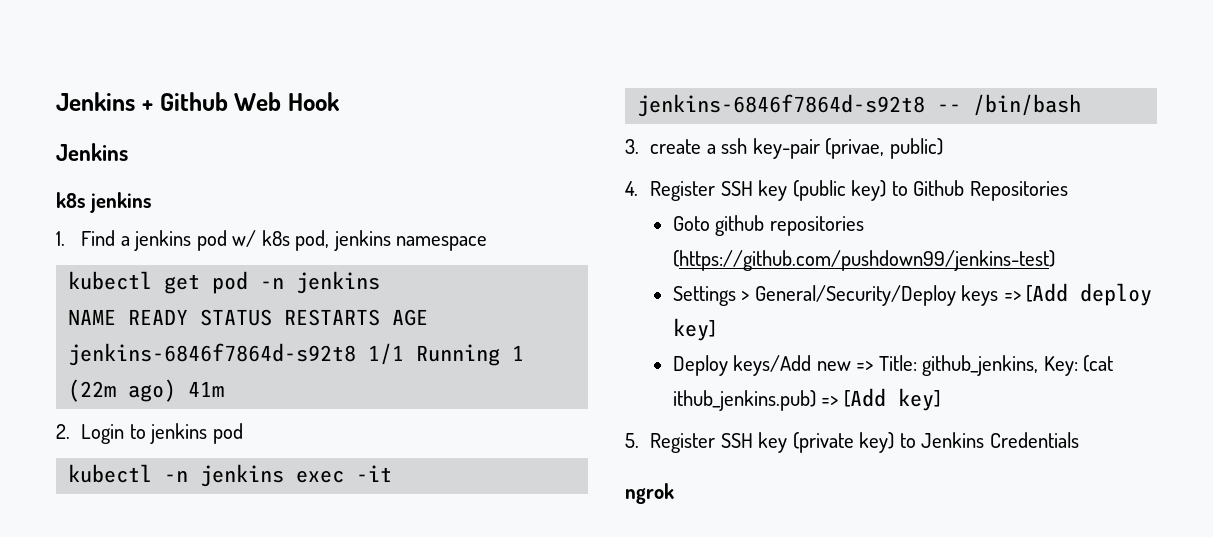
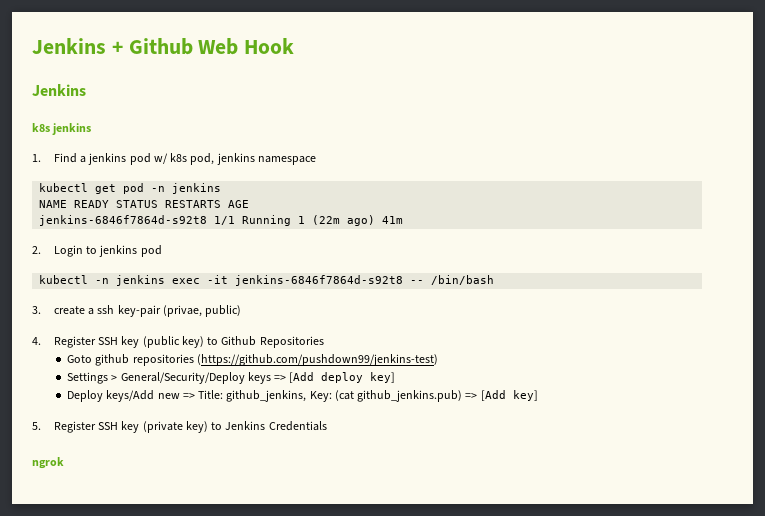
- Deploy keys/Add new => Title: github_jenkins, Key: (cat ithub_jenkins.pub) => [Add key]
+ Deploy keys/Add new => Title: github_jenkins, Key: (cat github_jenkins.pub) => [Add key]

